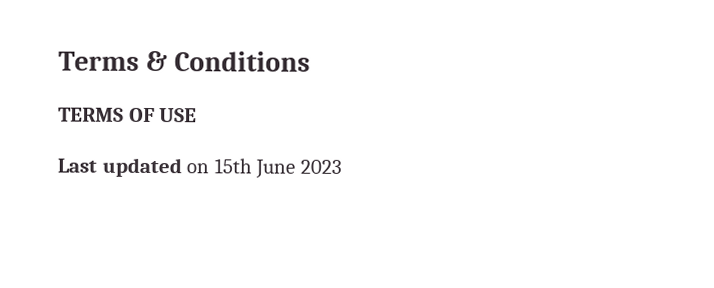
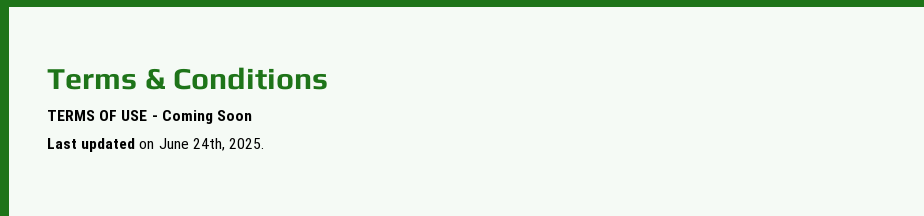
- TERMS OF USE
+ TERMS OF USE - Coming Soon
- Last updated on 15th June 2023
+ Last updated on June 24th, 2025.

